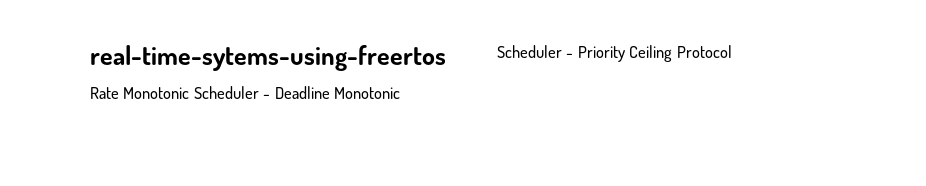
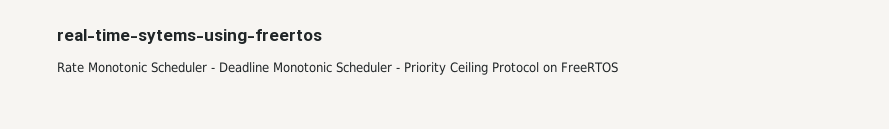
- Rate Monotonic Scheduler - Deadline Monotonic Scheduler - Priority Ceiling Protocol
+ Rate Monotonic Scheduler - Deadline Monotonic Scheduler - Priority Ceiling Protocol on FreeRTOS

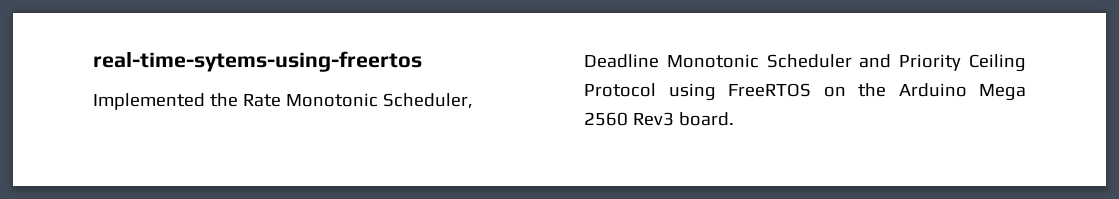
- Rate Monotonic Scheduler - Deadline Monotonic Scheduler - Priority Ceiling Protocol on FreeRTOS
+ Implemented the Rate Monotonic Scheduler, Deadline Monotonic Scheduler and Priority Ceiling Protocol using FreeRTOS on the Arduino Mega 2560 Rev3 board.

